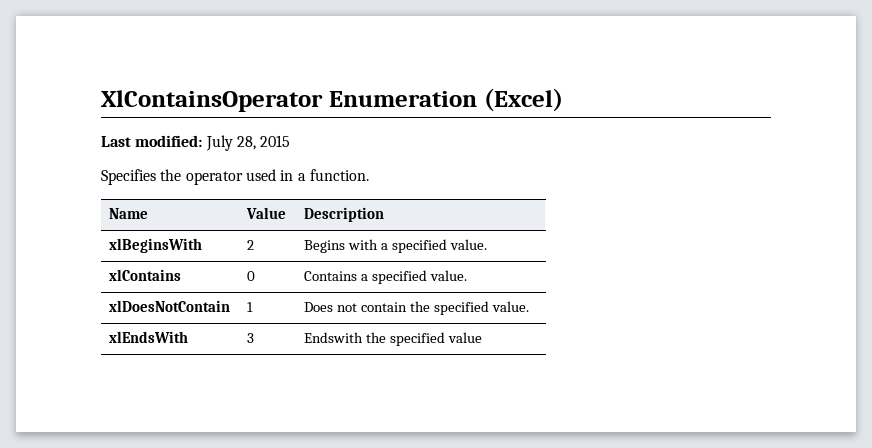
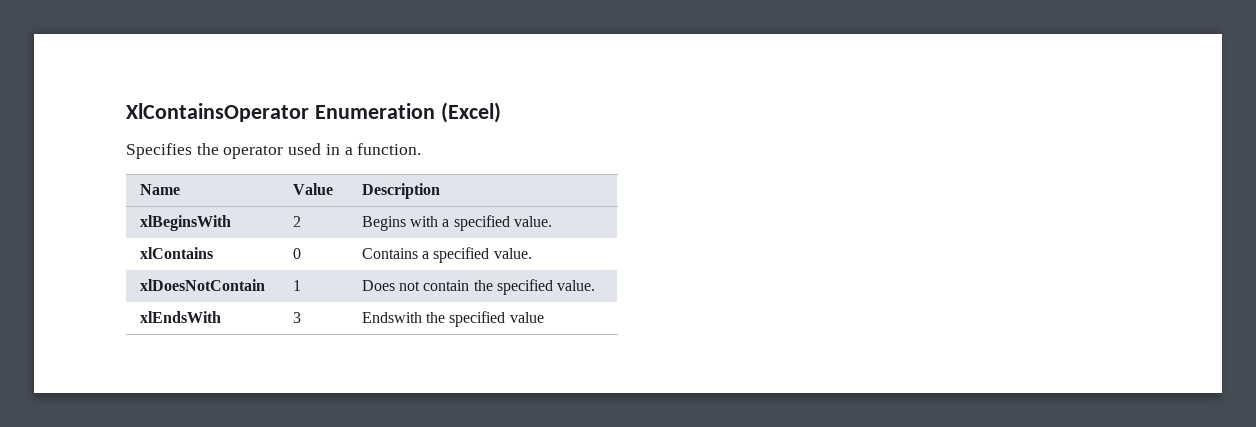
- Last modified: July 28, 2015

